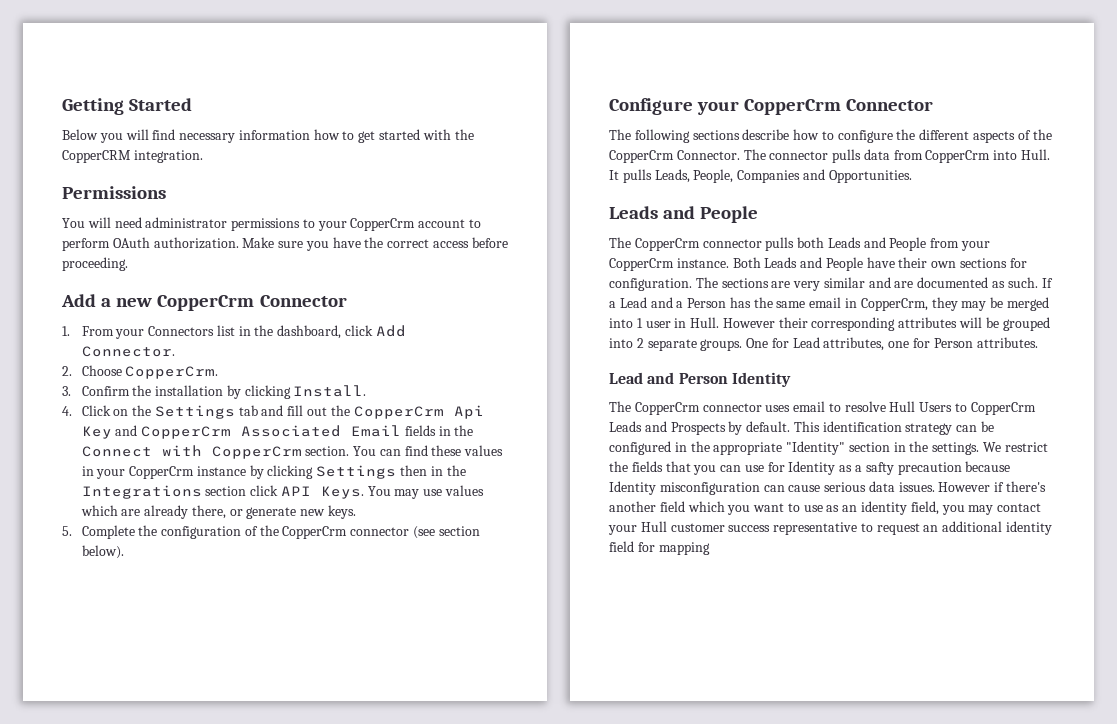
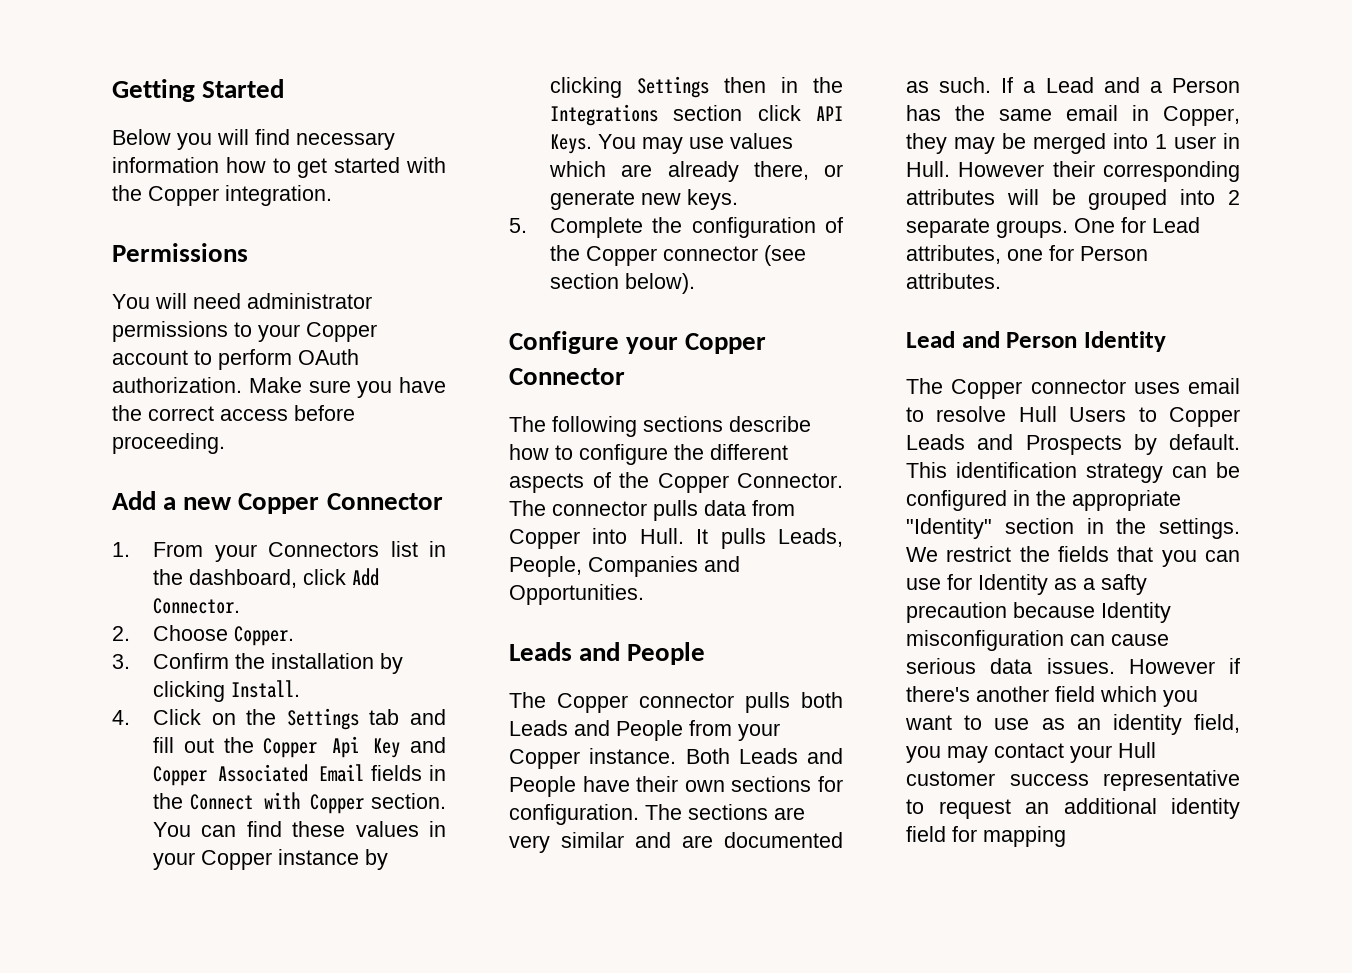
- Below you will find necessary information how to get started with the CopperCRM integration.
+ Below you will find necessary information how to get started with the Copper integration.
- You will need administrator permissions to your CopperCrm account to perform OAuth authorization.
+ You will need administrator permissions to your Copper account to perform OAuth authorization.
- Add a new CopperCrm Connector
+ Add a new Copper Connector
- 2. Choose CopperCrm.
+ 2. Choose Copper.
- 4. Click on the Settings tab and fill out the CopperCrm Api Key and CopperCrm Associated Email fields in the Connect with CopperCrm section.
+ 4. Click on the Settings tab and fill out the Copper Api Key and Copper Associated Email fields in the Connect with Copper section.
- You can find these values in your CopperCrm instance by clicking Settings then in the Integrations section click API Keys.
+ You can find these values in your Copper instance by clicking Settings then in the Integrations section click API Keys.
- 5. Complete the configuration of the CopperCrm connector (see section below).
+ 5. Complete the configuration of the Copper connector (see section below).
- Configure your CopperCrm Connector
+ Configure your Copper Connector
- The following sections describe how to configure the different aspects of the CopperCrm Connector.
+ The following sections describe how to configure the different aspects of the Copper Connector.
- The connector pulls data from CopperCrm into Hull.
+ The connector pulls data from Copper into Hull.
- The CopperCrm connector pulls both Leads and People from your CopperCrm instance.
+ The Copper connector pulls both Leads and People from your Copper instance.
- If a Lead and a Person has the same email in CopperCrm, they may be merged into 1 user in Hull.
+ If a Lead and a Person has the same email in Copper, they may be merged into 1 user in Hull.
- The CopperCrm connector uses email to resolve Hull Users to CopperCrm Leads and Prospects by default.
+ The Copper connector uses email to resolve Hull Users to Copper Leads and Prospects by default.

